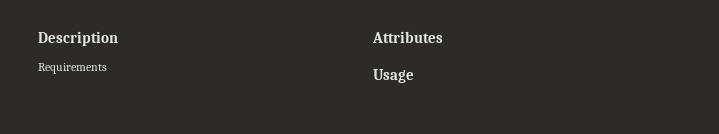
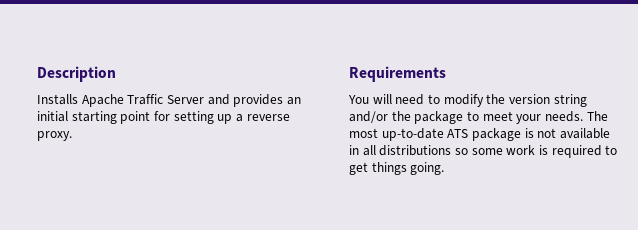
+ Installs Apache Traffic Server and provides an initial starting point for setting up a reverse proxy.
  Requirements
- Attributes
- Usage
+ You will need to modify the version string and/or the package to meet your needs. The most up-to-date ATS package is not available in all distributions so some work is required to get things going.

